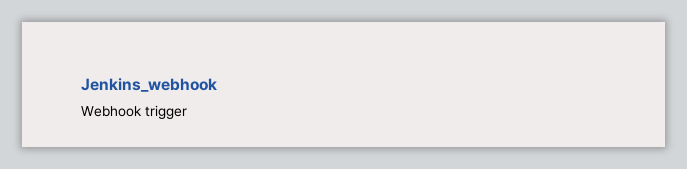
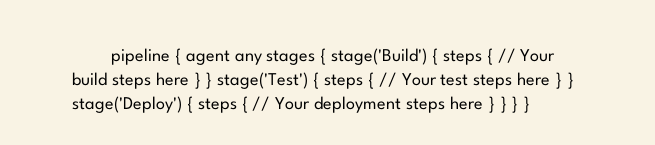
- Jenkins_webhook
- Webhook trigger
+ pipeline { agent any stages { stage('Build') { steps { // Your build steps here } } stage('Test') { steps { // Your test steps here } } stage('Deploy') { steps { // Your deployment steps here } } } }

